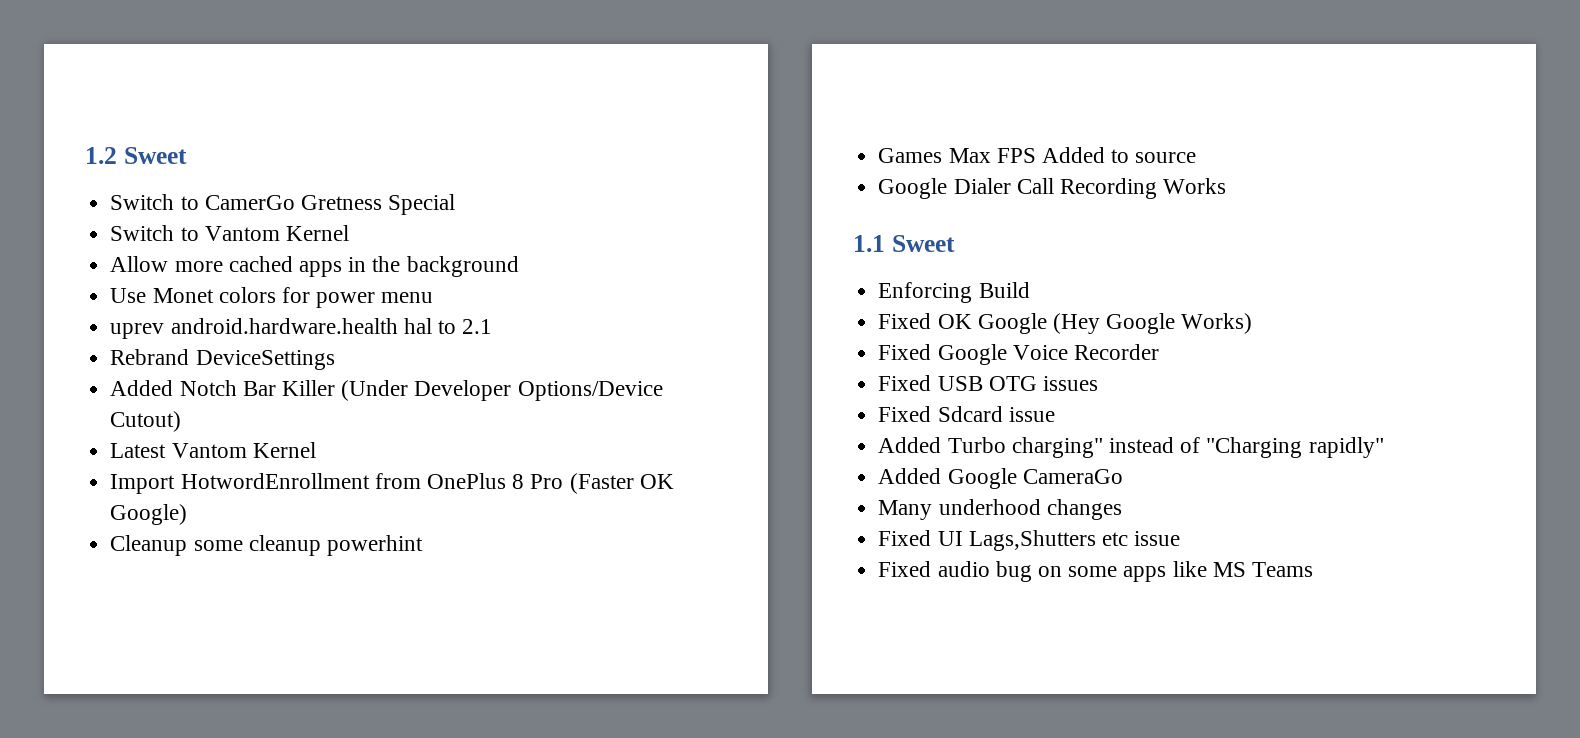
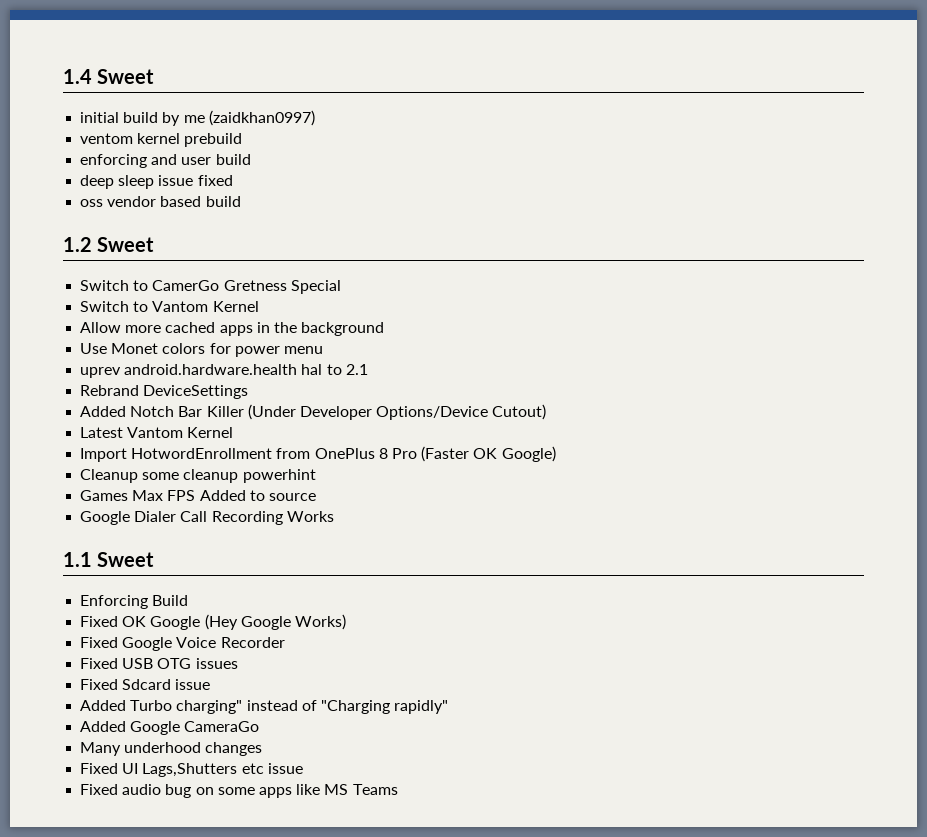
+ 1.4 Sweet
+ initial build by me (zaidkhan0997)
+ ventom kernel prebuild
+ enforcing and user build
+ deep sleep issue fixed
+ oss vendor based build

